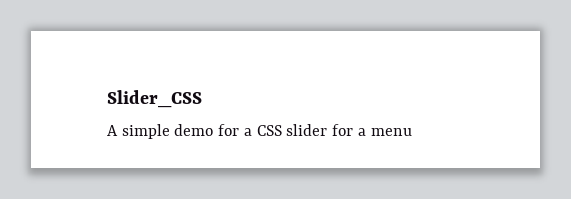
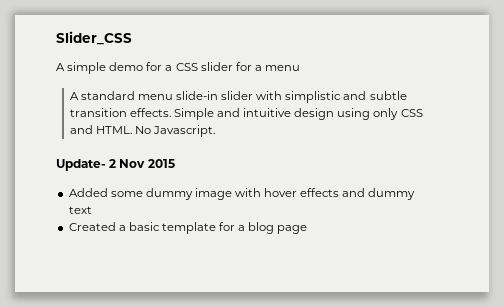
+ A standard menu slide-in slider with simplistic and subtle transition effects. Simple and intuitive design using only CSS and HTML. No Javascript.
+ Update- 2 Nov 2015
+ Added some dummy image with hover effects and dummy text
+ Created a basic template for a blog page

